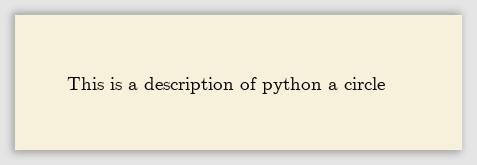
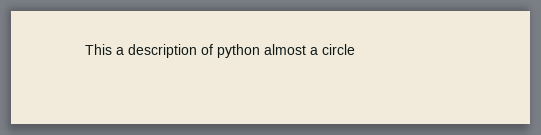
- This is a description of python a circle
+ This a description of python almost a circle

